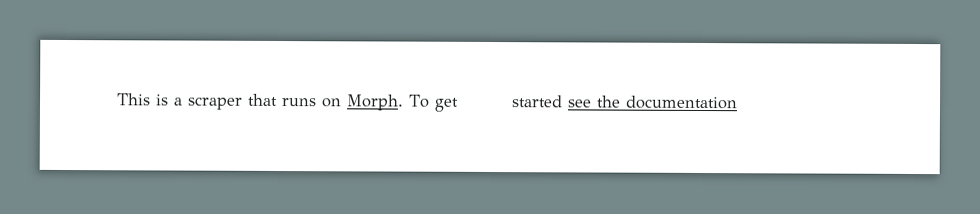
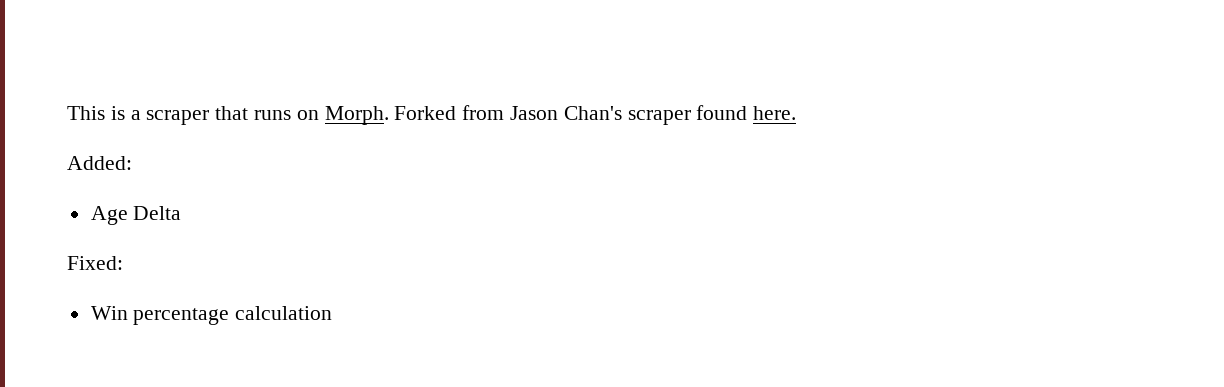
- To get started see the documentation
+ Forked from Jason Chan's scraper found here.
+ Added:
+ Age Delta
+ Fixed:
+ Win percentage calculation

